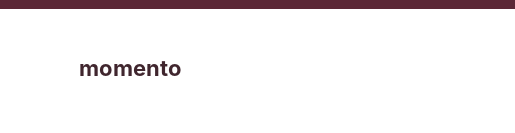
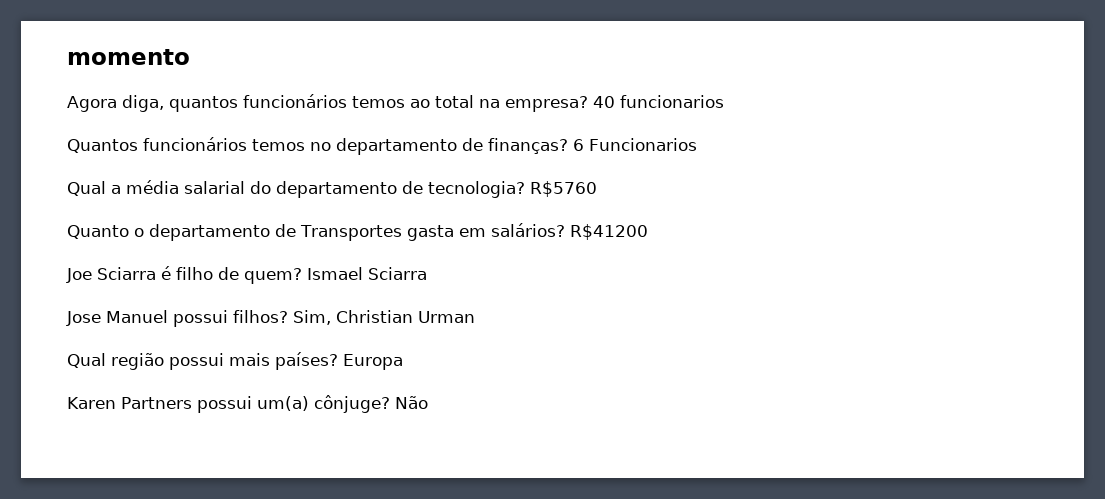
+ Agora diga, quantos funcionários temos ao total na empresa? 40 funcionarios
+ Quantos funcionários temos no departamento de finanças? 6 Funcionarios
+ Qual a média salarial do departamento de tecnologia? R$5760
+ Quanto o departamento de Transportes gasta em salários? R$41200
+ Joe Sciarra é filho de quem? Ismael Sciarra
+ Jose Manuel possui filhos? Sim, Christian Urman
+ Qual região possui mais países? Europa
+ Karen Partners possui um(a) cônjuge? Não

